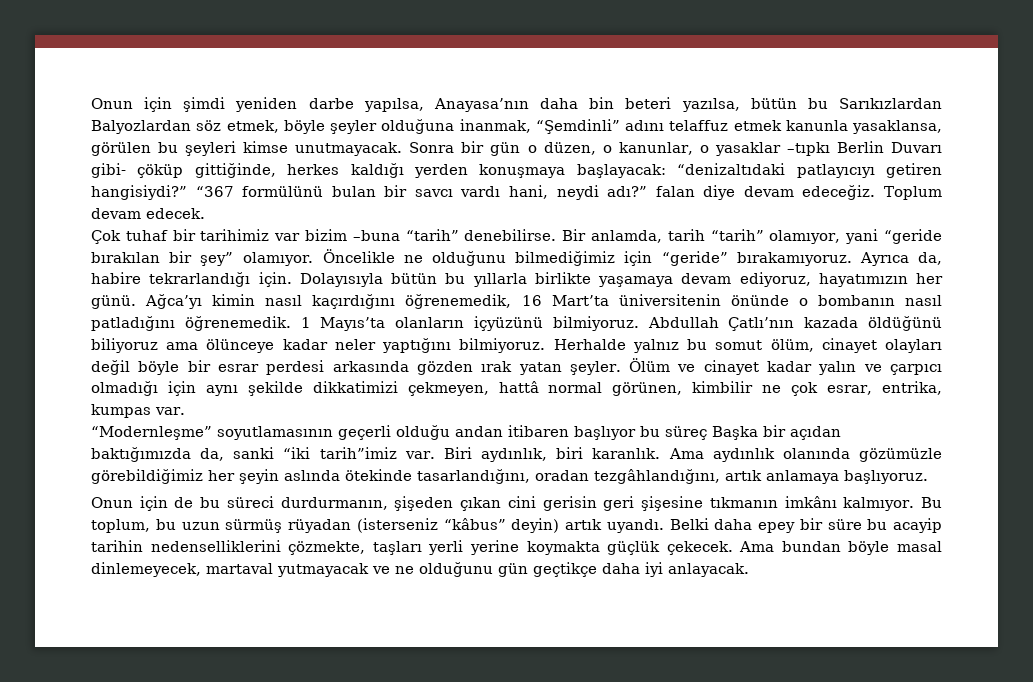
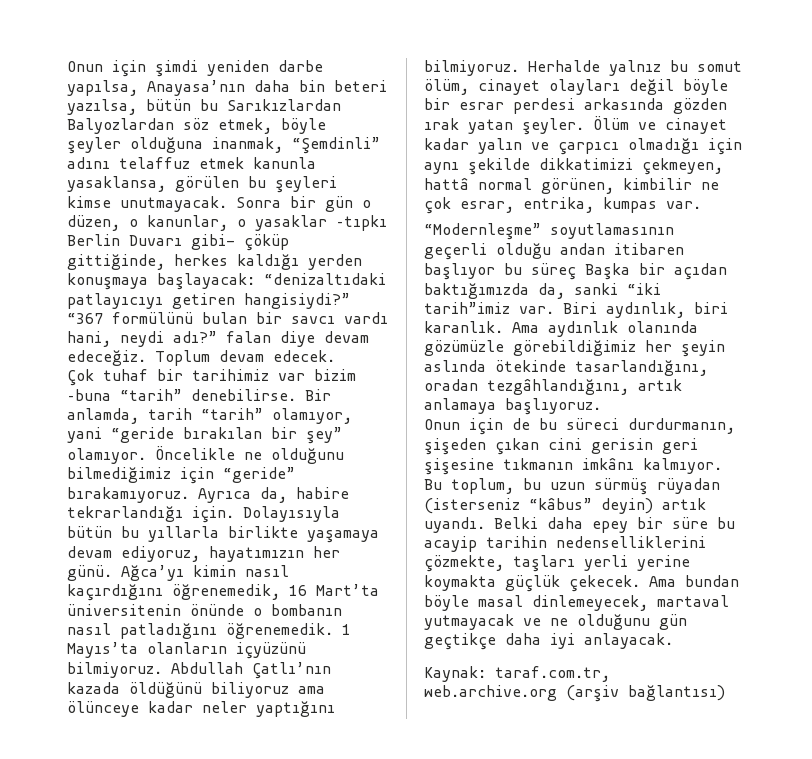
+ Kaynak: taraf.com.tr, web.archive.org (arşiv bağlantısı)

